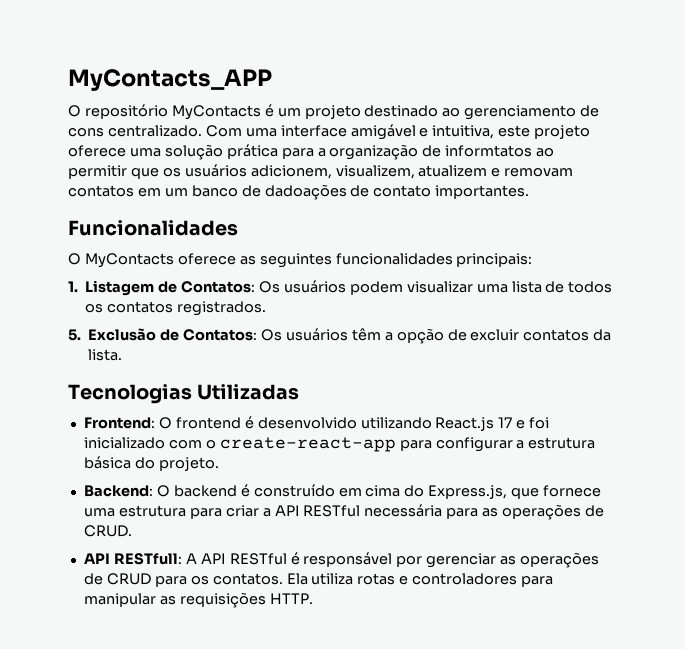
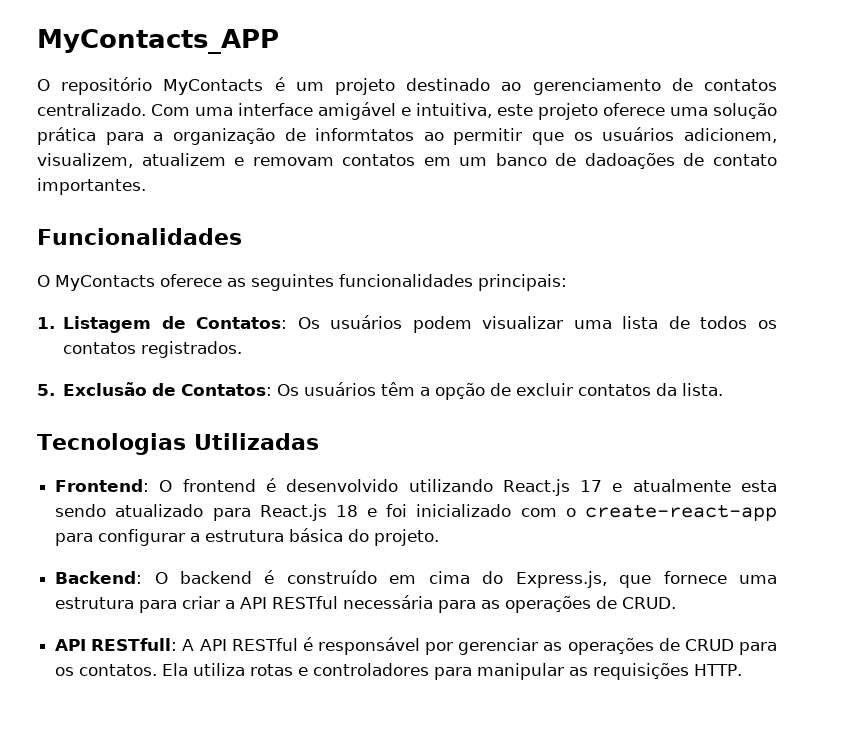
- O repositório MyContacts é um projeto destinado ao gerenciamento de cons centralizado.
+ O repositório MyContacts é um projeto destinado ao gerenciamento de contatos centralizado.
- Frontend: O frontend é desenvolvido utilizando React.js 17 e foi inicializado com o create-react-app para configurar a estrutura básica do projeto.
+ Frontend: O frontend é desenvolvido utilizando React.js 17 e atualmente esta sendo atualizado para React.js 18 e foi inicializado com o create-react-app para configurar a estrutura básica do projeto.

